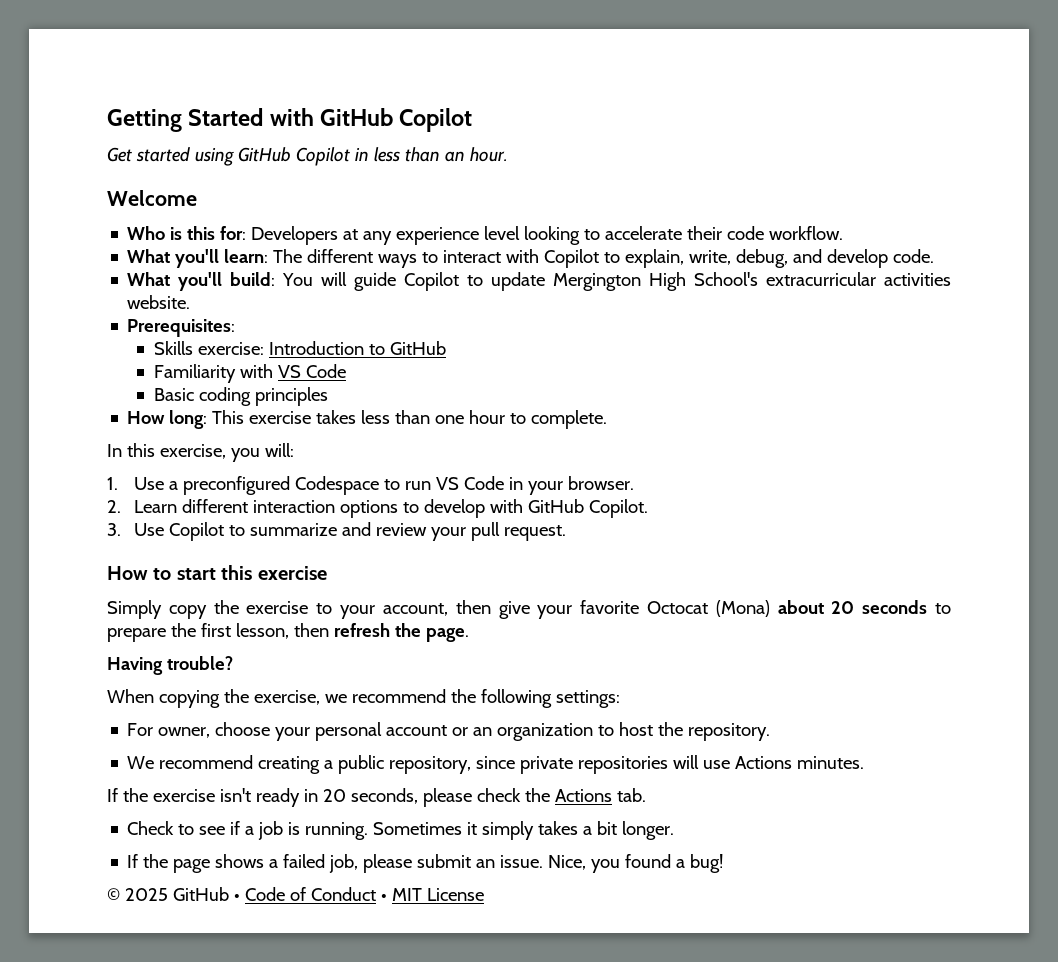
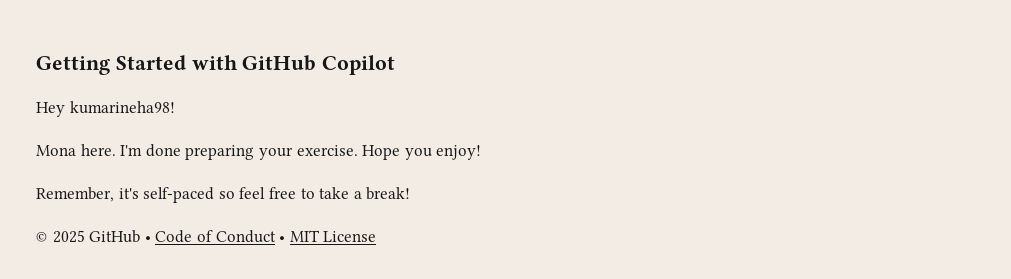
- Get started using GitHub Copilot in less than an hour.
- Welcome
- Who is this for: Developers at any experience level looking to accelerate their code workflow.
- What you'll learn: The different ways to interact with Copilot to explain, write, debug, and develop code.
- What you'll build: You will guide Copilot to update Mergington High School's extracurricular activities website.
- Prerequisites:
- Skills exercise: Introduction to GitHub
- Familiarity with VS Code
- Basic coding principles
- How long: This exercise takes less than one hour to complete.
- In this exercise, you will:
- 1. Use a preconfigured Codespace to run VS Code in your browser.
- 2. Learn different interaction options to develop with GitHub Copilot.
- 3. Use Copilot to summarize and review your pull request.
- How to start this exercise
- Simply copy the exercise to your account, then give your favorite Octocat (Mona) about 20 seconds to prepare the first lesson, then refresh the page.
- Having trouble?
- When copying the exercise, we recommend the following settings:
- For owner, choose your personal account or an organization to host the repository.
- We recommend creating a public repository, since private repositories will use Actions minutes.
- If the exercise isn't ready in 20 seconds, please check the Actions tab.
- Check to see if a job is running. Sometimes it simply takes a bit longer.
- If the page shows a failed job, please submit an issue. Nice, you found a bug!
+ Hey kumarineha98!
+ Mona here. I'm done preparing your exercise. Hope you enjoy!
+ Remember, it's self-paced so feel free to take a break!

